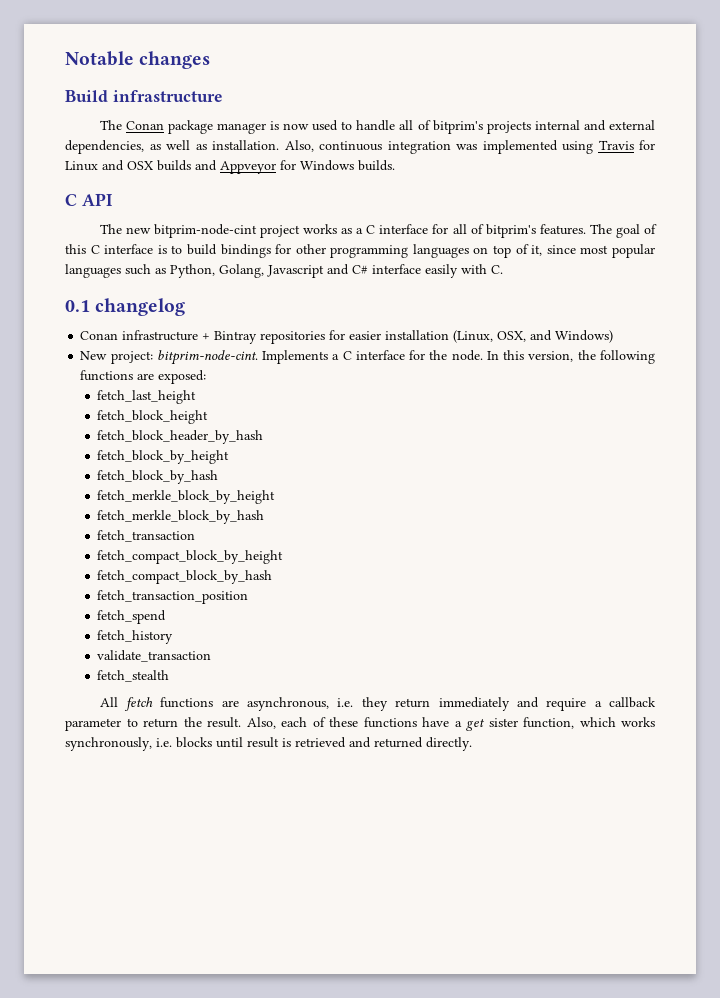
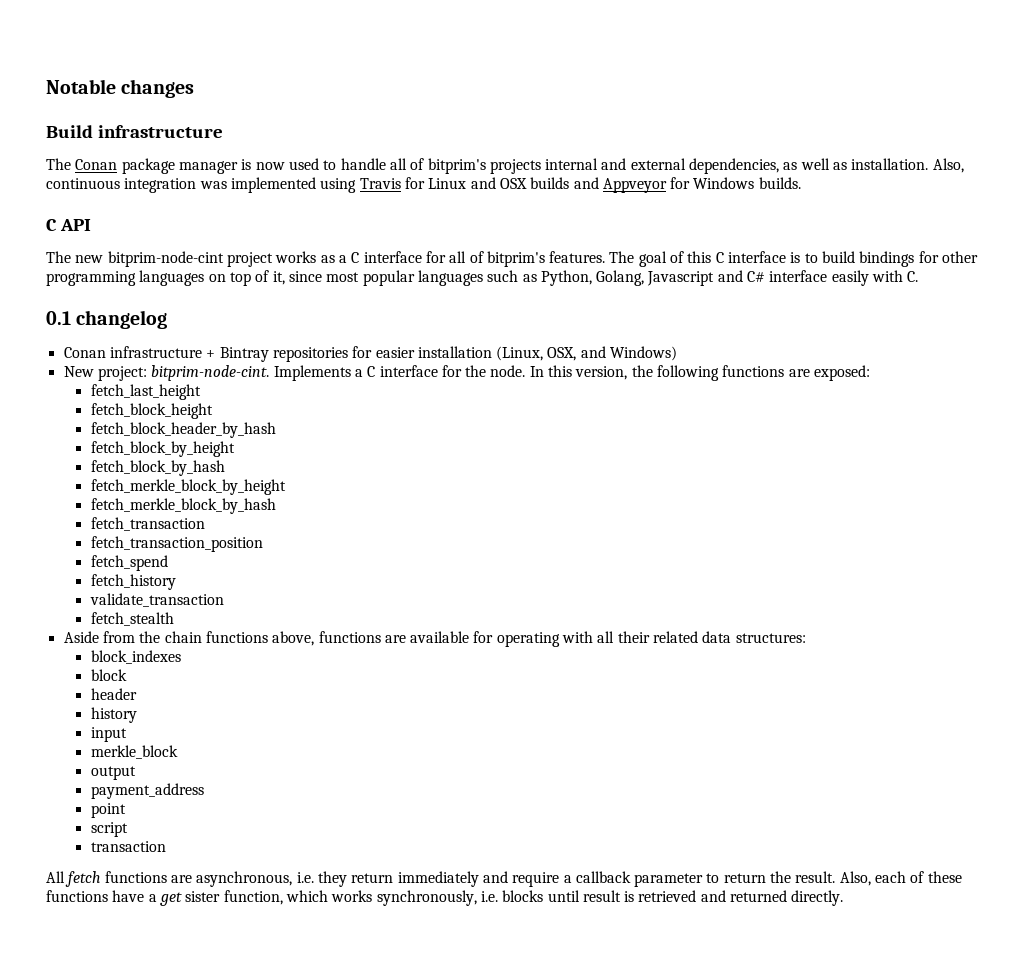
- fetch_compact_block_by_height
- fetch_compact_block_by_hash
+ Aside from the chain functions above, functions are available for operating with all their related data structures:
+ block_indexes
+ block
+ header
+ history
+ input
+ merkle_block
+ output
+ payment_address
+ point
+ script
+ transaction

